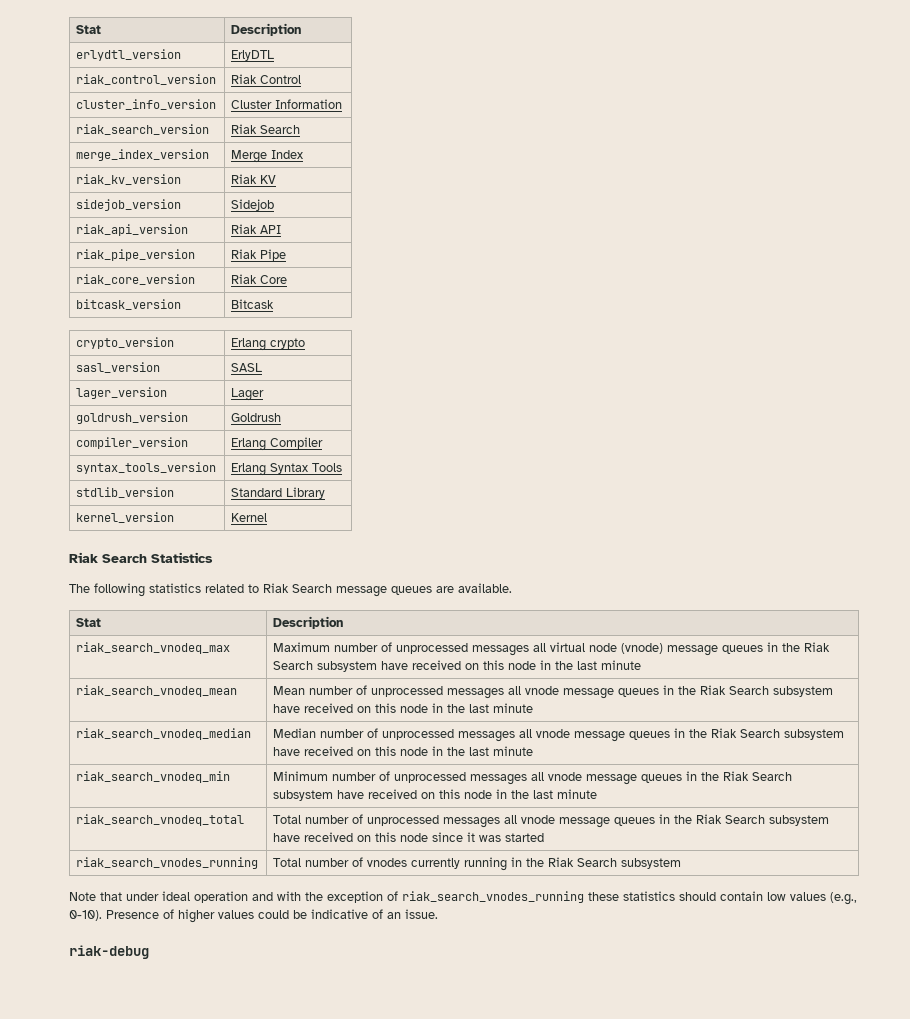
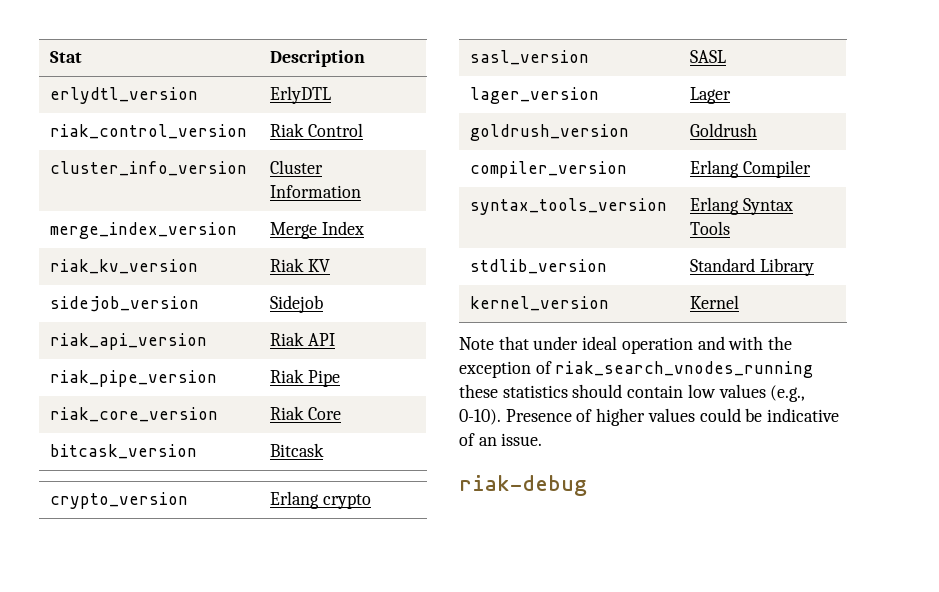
- riak_search_version | Riak Search
- Riak Search Statistics
- The following statistics related to Riak Search message queues are available.
- Stat | Description
- riak_search_vnodeq_max | Maximum number of unprocessed messages all virtual node (vnode) message queues in the Riak Search subsystem have received on this node in the last minute
- riak_search_vnodeq_mean | Mean number of unprocessed messages all vnode message queues in the Riak Search subsystem have received on this node in the last minute
- riak_search_vnodeq_median | Median number of unprocessed messages all vnode message queues in the Riak Search subsystem have received on this node in the last minute
- riak_search_vnodeq_min | Minimum number of unprocessed messages all vnode message queues in the Riak Search subsystem have received on this node in the last minute
- riak_search_vnodeq_total | Total number of unprocessed messages all vnode message queues in the Riak Search subsystem have received on this node since it was started
- riak_search_vnodes_running | Total number of vnodes currently running in the Riak Search subsystem

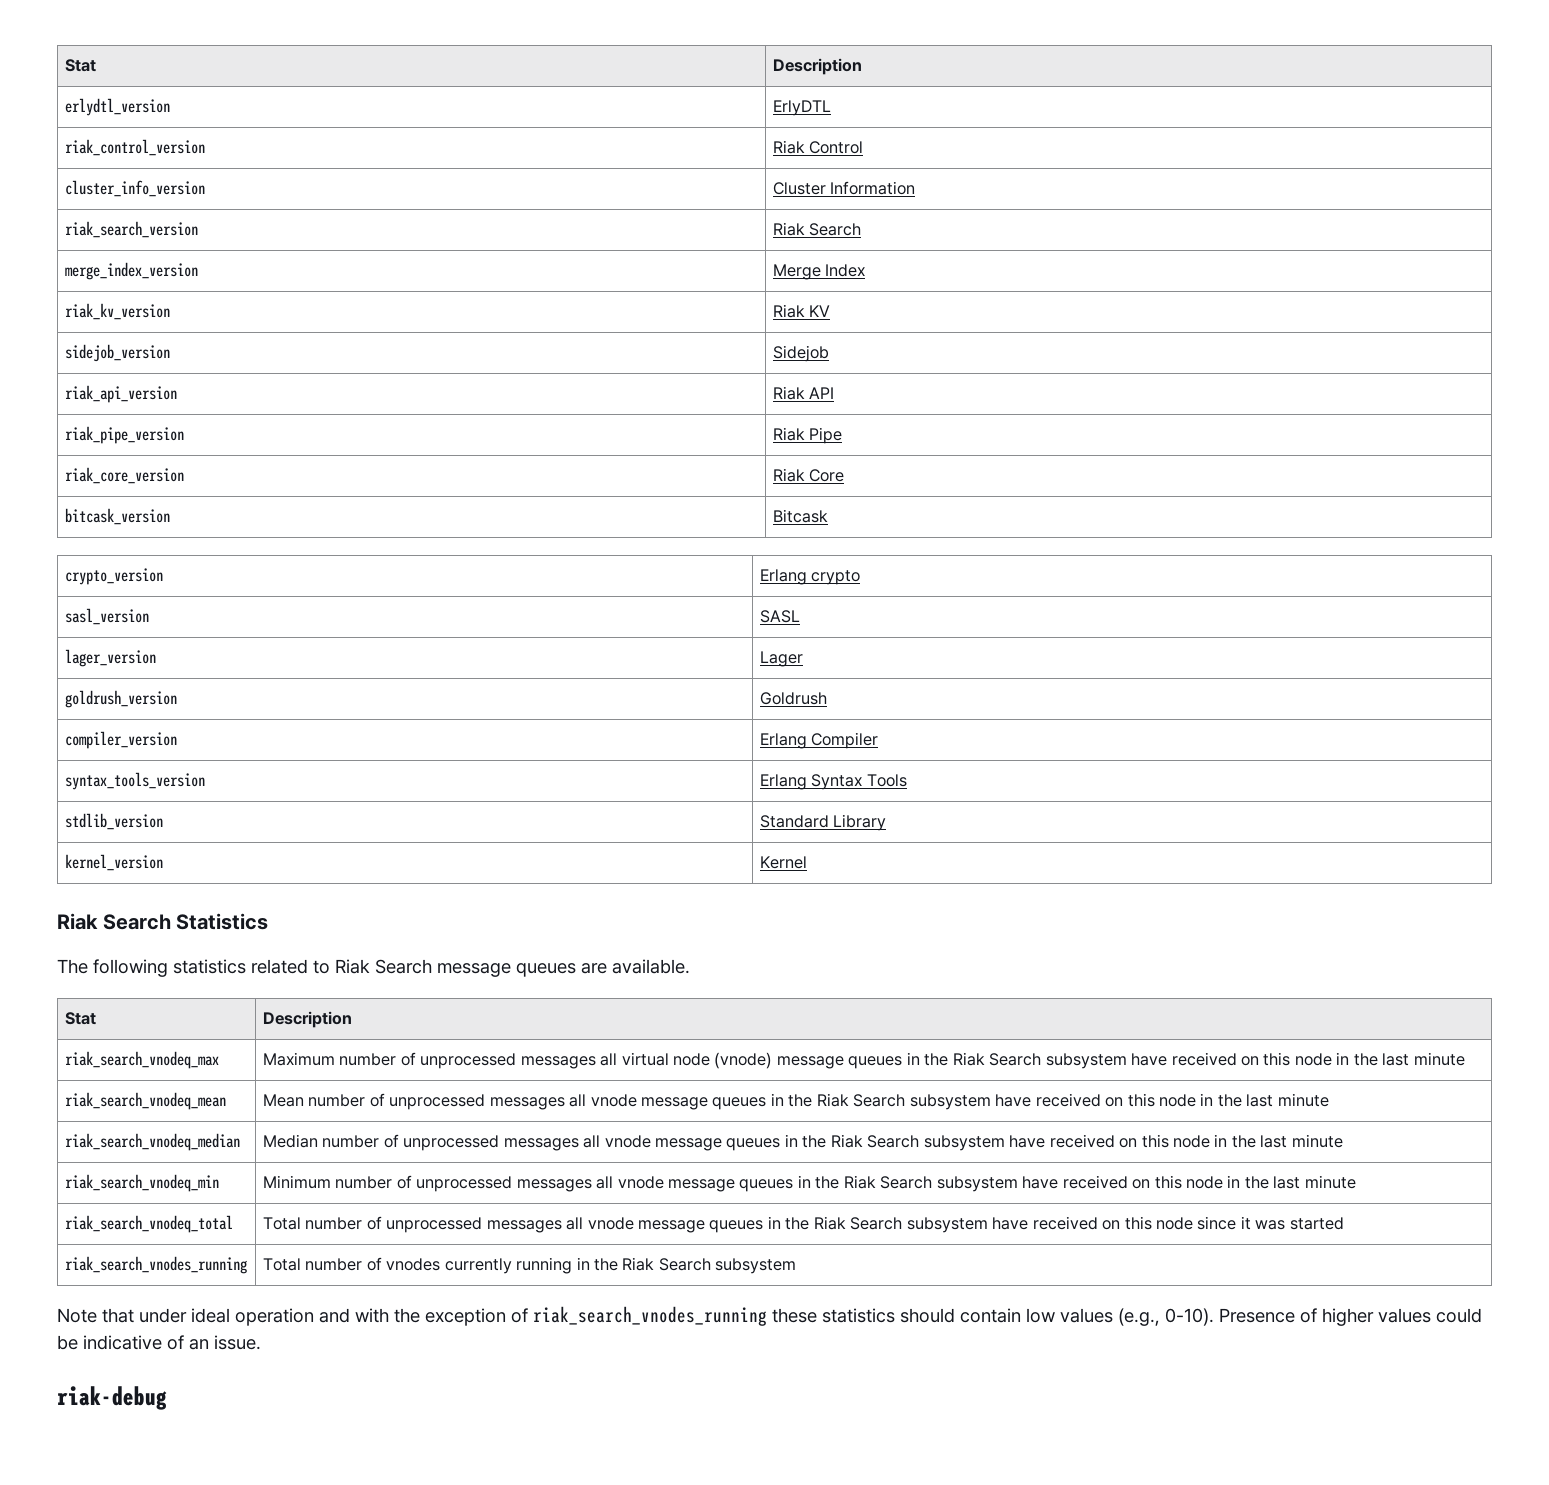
+ riak_search_version | Riak Search
+ Riak Search Statistics
+ The following statistics related to Riak Search message queues are available.
+ Stat | Description
+ riak_search_vnodeq_max | Maximum number of unprocessed messages all virtual node (vnode) message queues in the Riak Search subsystem have received on this node in the last minute
+ riak_search_vnodeq_mean | Mean number of unprocessed messages all vnode message queues in the Riak Search subsystem have received on this node in the last minute
+ riak_search_vnodeq_median | Median number of unprocessed messages all vnode message queues in the Riak Search subsystem have received on this node in the last minute
+ riak_search_vnodeq_min | Minimum number of unprocessed messages all vnode message queues in the Riak Search subsystem have received on this node in the last minute
+ riak_search_vnodeq_total | Total number of unprocessed messages all vnode message queues in the Riak Search subsystem have received on this node since it was started
+ riak_search_vnodes_running | Total number of vnodes currently running in the Riak Search subsystem

